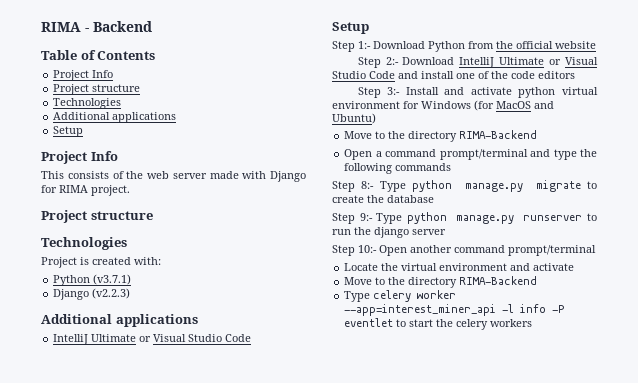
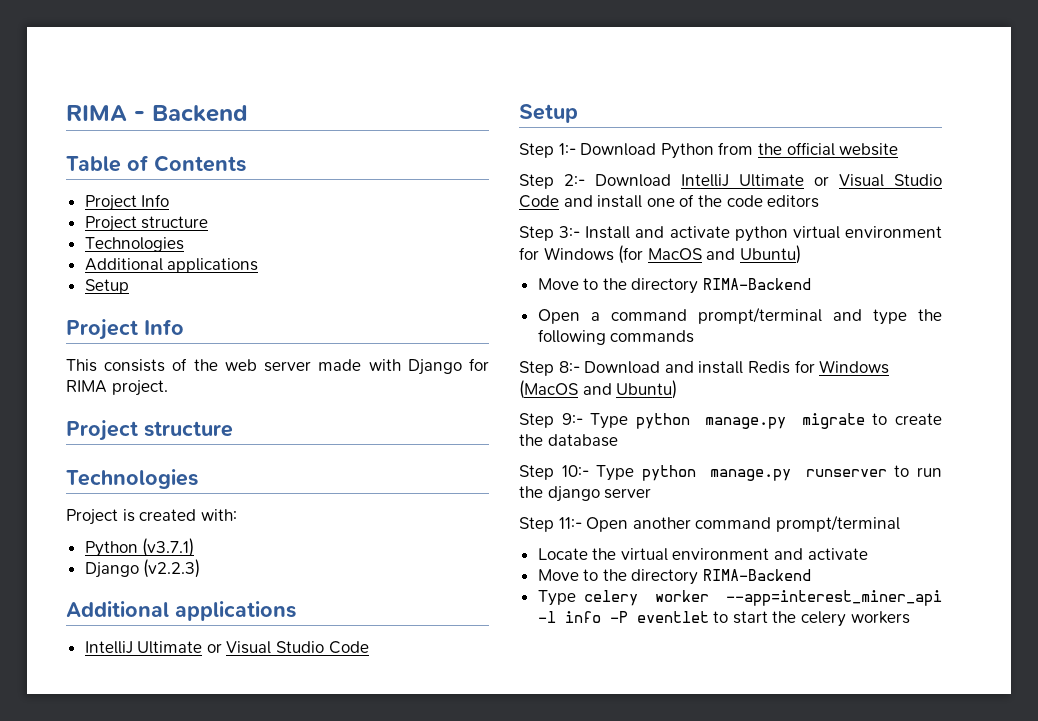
- Step 8:- Type python manage.py migrate to create the database
+ Step 8:- Download and install Redis for Windows (MacOS and Ubuntu)
+ Step 9:- Type python manage.py migrate to create the database
- Step 9:- Type python manage.py runserver to run the django server
+ Step 10:- Type python manage.py runserver to run the django server
- Step 10:- Open another command prompt/terminal
+ Step 11:- Open another command prompt/terminal

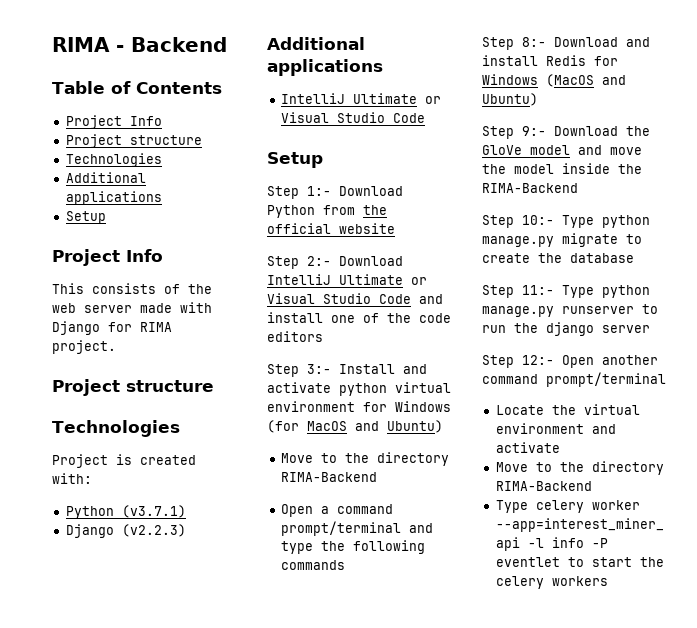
- Step 9:- Type python manage.py migrate to create the database
+ Step 9:- Download the GloVe model and move the model inside the RIMA-Backend
+ Step 10:- Type python manage.py migrate to create the database
- Step 10:- Type python manage.py runserver to run the django server
+ Step 11:- Type python manage.py runserver to run the django server
- Step 11:- Open another command prompt/terminal
+ Step 12:- Open another command prompt/terminal

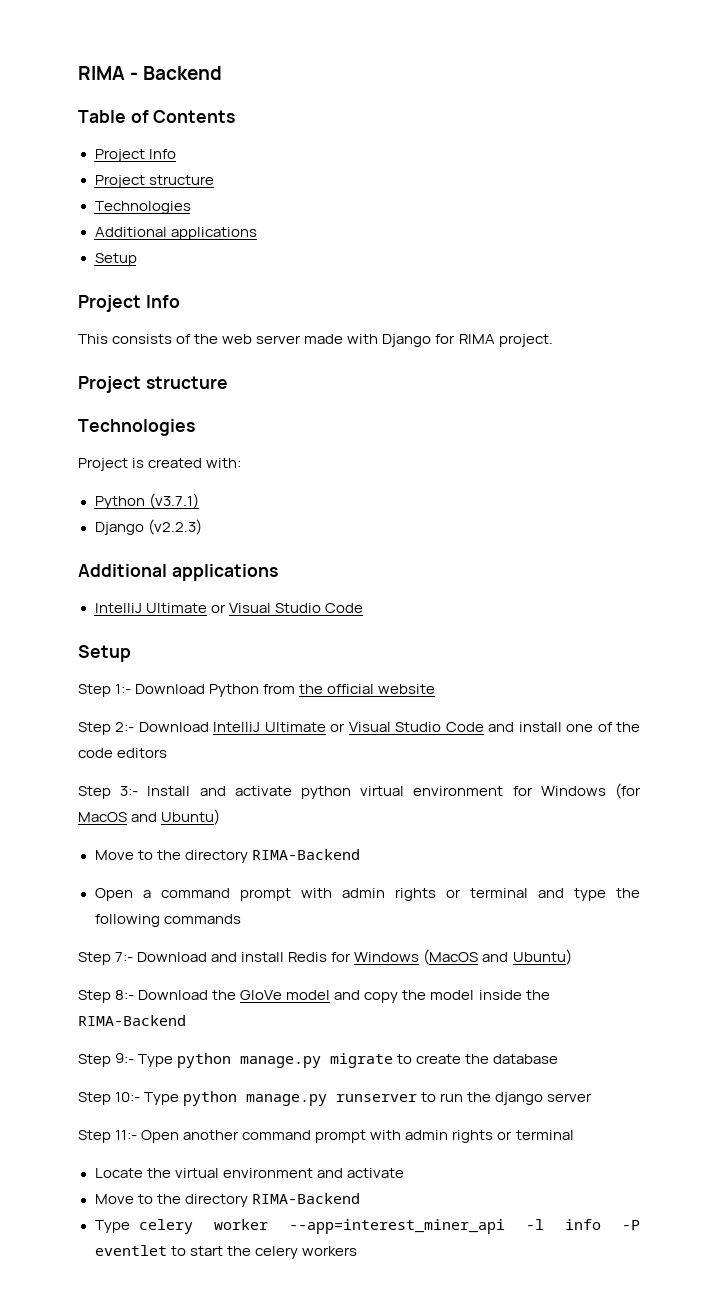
- Open a command prompt/terminal and type the following commands
+ Open a command prompt with admin rights or terminal and type the following commands
- Step 8:- Download and install Redis for Windows (MacOS and Ubuntu)
+ Step 7:- Download and install Redis for Windows (MacOS and Ubuntu)
- Step 9:- Download the GloVe model and move the model inside the RIMA-Backend
+ Step 8:- Download the GloVe model and copy the model inside the RIMA-Backend
- Step 10:- Type python manage.py migrate to create the database
+ Step 9:- Type python manage.py migrate to create the database
- Step 11:- Type python manage.py runserver to run the django server
+ Step 10:- Type python manage.py runserver to run the django server
- Step 12:- Open another command prompt/terminal
+ Step 11:- Open another command prompt with admin rights or terminal

